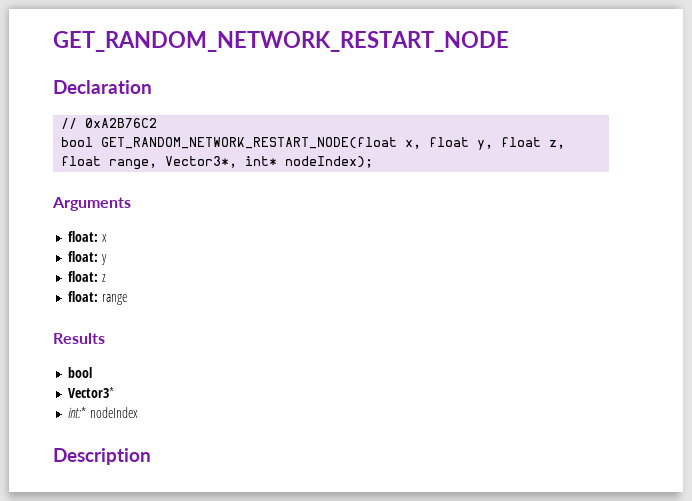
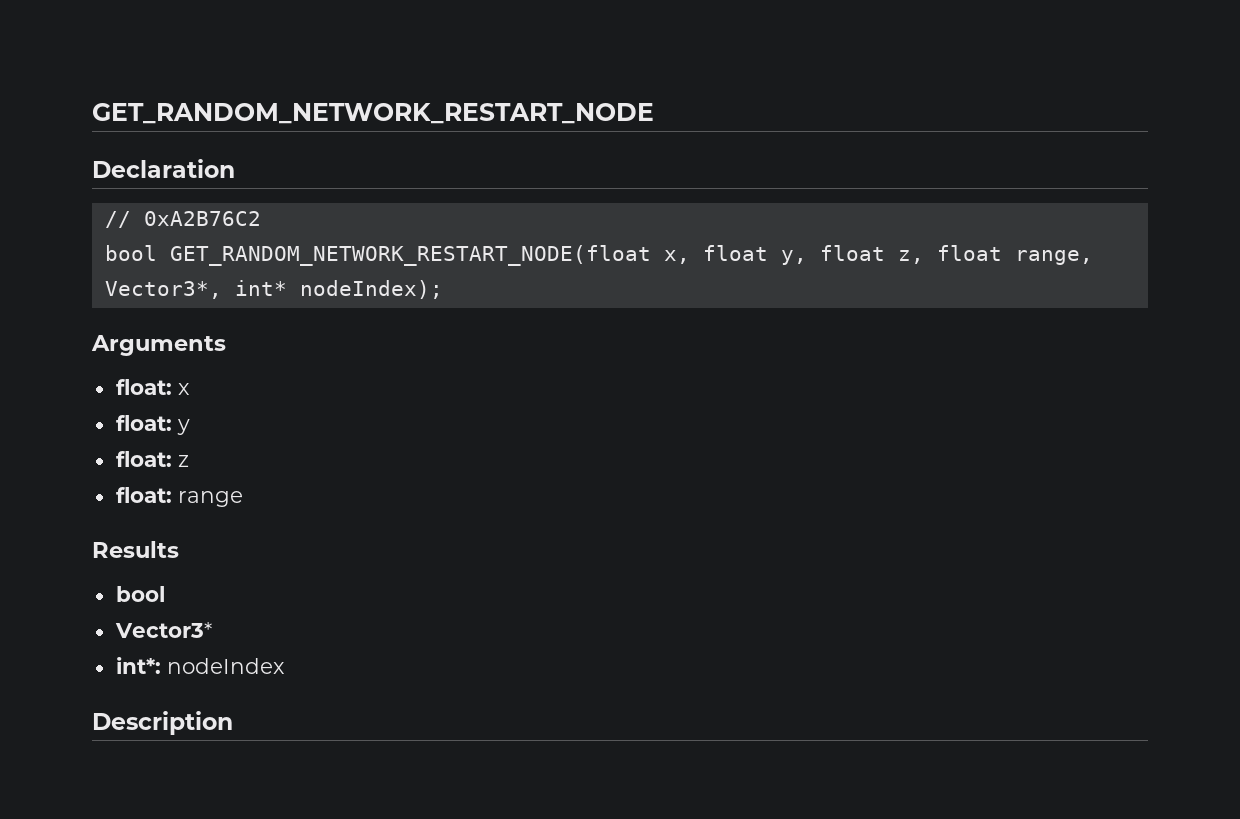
- int:* nodeIndex
+ int*: nodeIndex

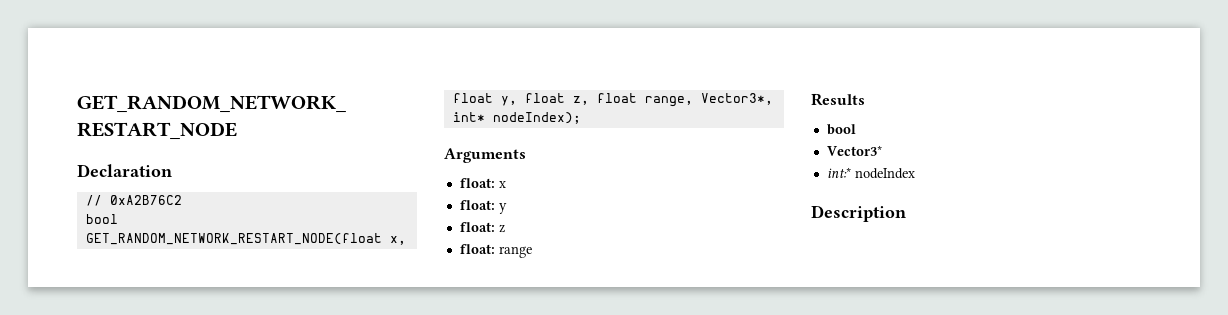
- int*: nodeIndex
+ int:* nodeIndex

